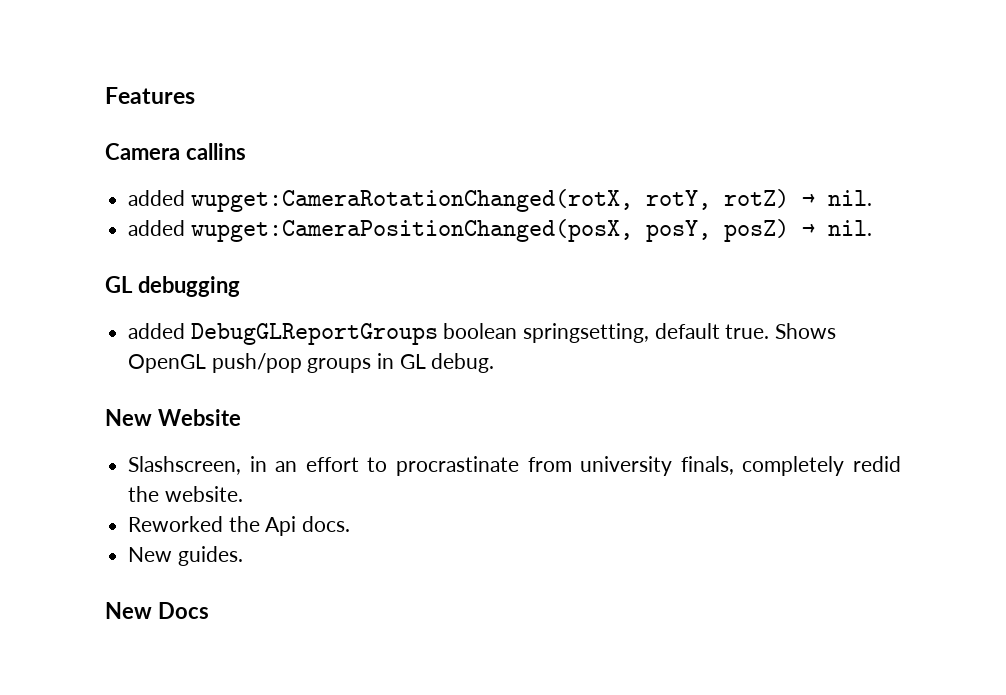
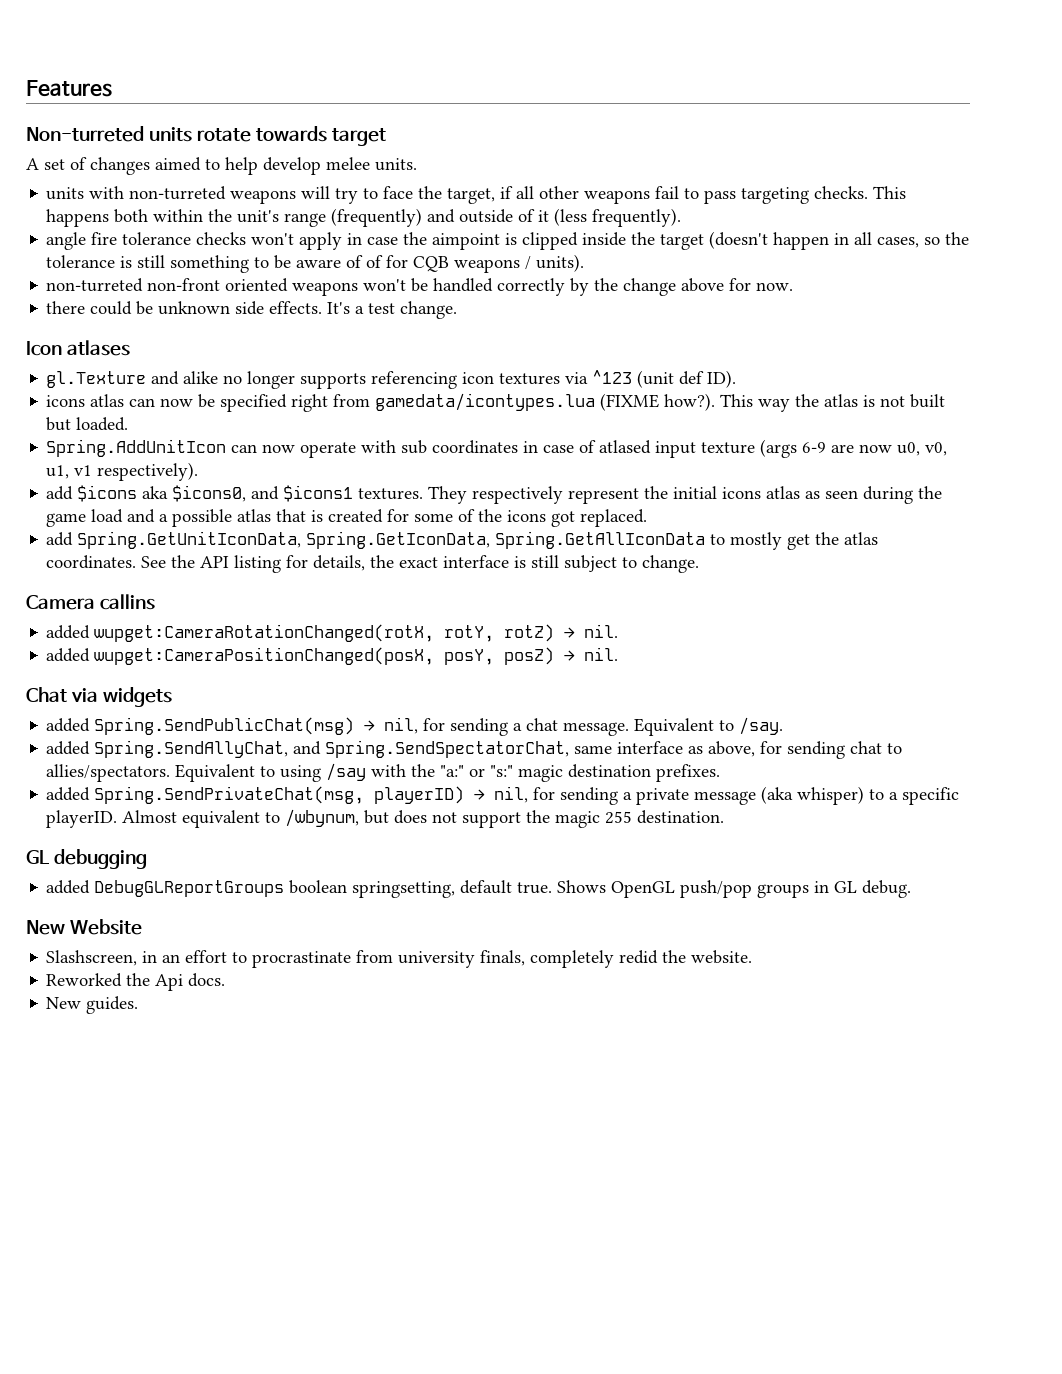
+ Non-turreted units rotate towards target
+ A set of changes aimed to help develop melee units.
+ units with non-turreted weapons will try to face the target, if all other weapons fail to pass targeting checks. This happens both within the unit's range (frequently) and outside of it (less frequently).
+ angle fire tolerance checks won't apply in case the aimpoint is clipped inside the target (doesn't happen in all cases, so the tolerance is still something to be aware of of for CQB weapons / units).
+ non-turreted non-front oriented weapons won't be handled correctly by the change above for now.
+ there could be unknown side effects. It's a test change.
+ Icon atlases
+ gl.Texture and alike no longer supports referencing icon textures via ^123 (unit def ID).
+ icons atlas can now be specified right from gamedata/icontypes.lua (FIXME how?). This way the atlas is not built but loaded.
+ Spring.AddUnitIcon can now operate with sub coordinates in case of atlased input texture (args 6-9 are now u0, v0, u1, v1 respectively).
+ add $icons aka $icons0, and $icons1 textures. They respectively represent the initial icons atlas as seen during the game load and a possible atlas that is created for some of the icons got replaced.
+ add Spring.GetUnitIconData, Spring.GetIconData, Spring.GetAllIconData to mostly get the atlas coordinates. See the API listing for details, the exact interface is still subject to change.
+ Chat via widgets
+ added Spring.SendPublicChat(msg) → nil, for sending a chat message. Equivalent to /say.
+ added Spring.SendAllyChat, and Spring.SendSpectatorChat, same interface as above, for sending chat to allies/spectators. Equivalent to using /say with the "a:" or "s:" magic destination prefixes.
+ added Spring.SendPrivateChat(msg, playerID) → nil, for sending a private message (aka whisper) to a specific playerID. Almost equivalent to /wbynum, but does not support the magic 255 destination.
- New Docs

